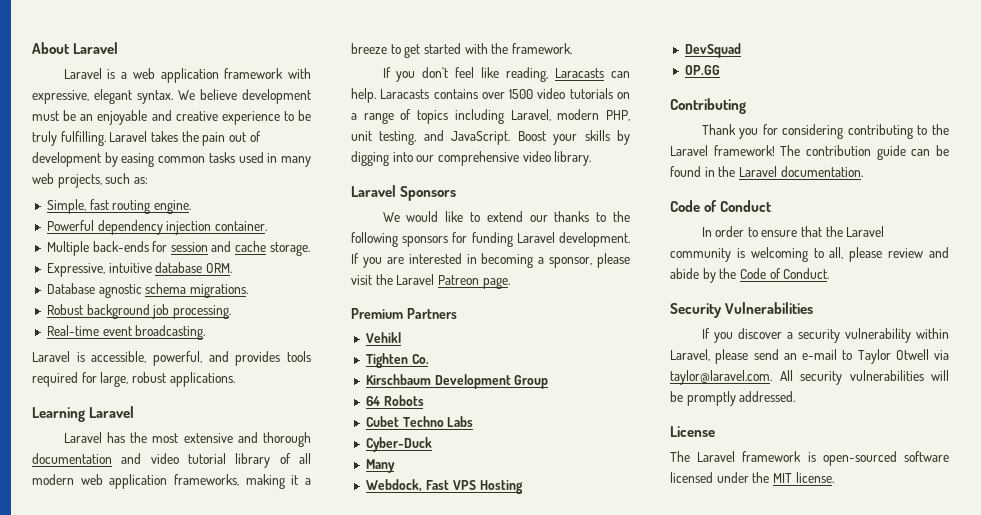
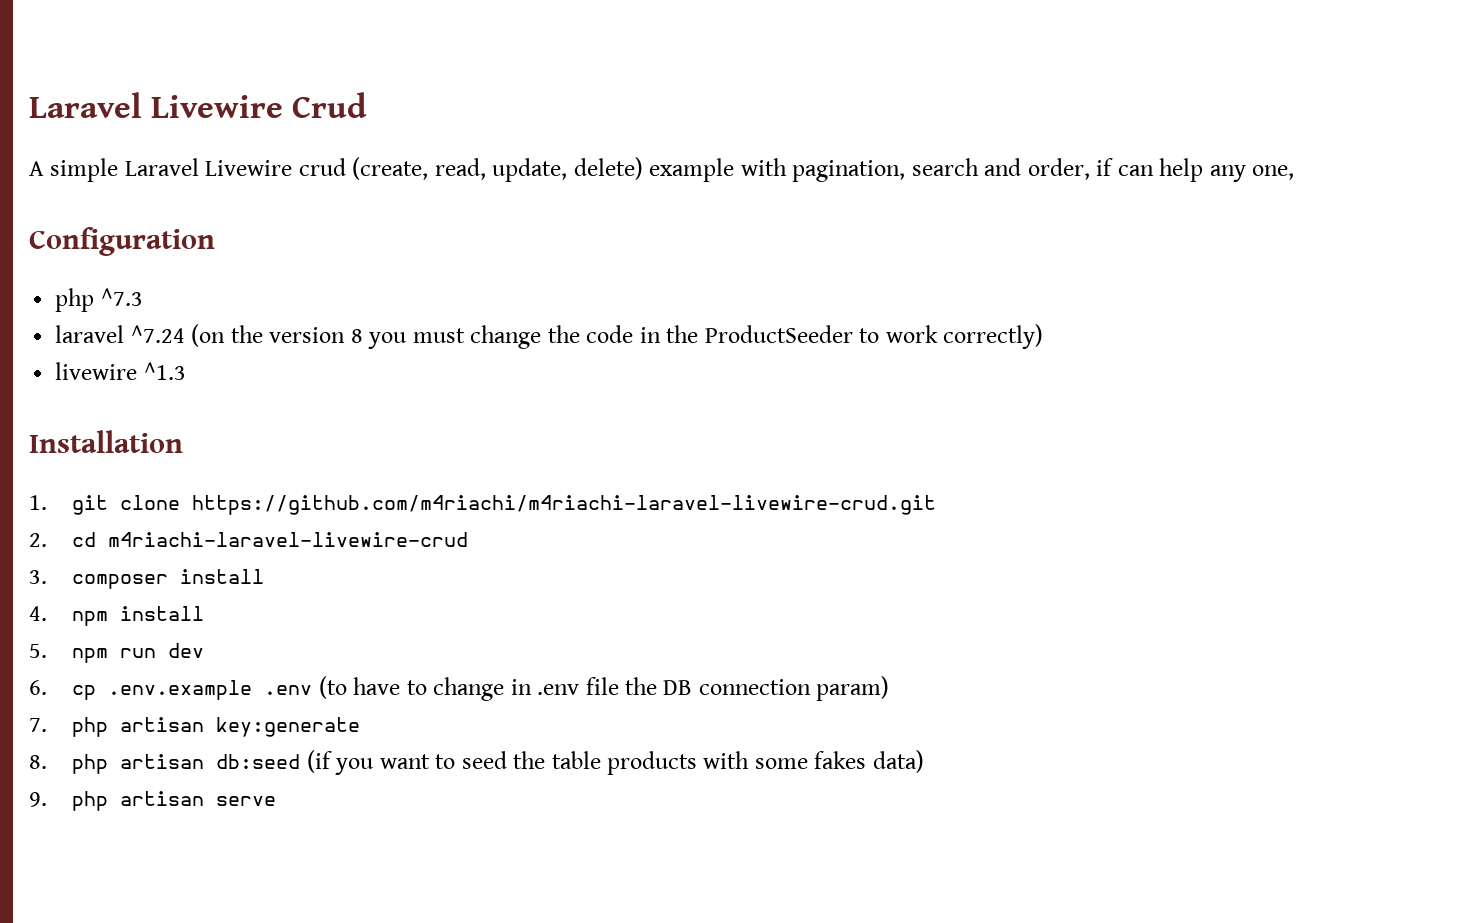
- About Laravel
- Laravel is a web application framework with expressive, elegant syntax. We believe development must be an enjoyable and creative experience to be truly fulfilling. Laravel takes the pain out of development by easing common tasks used in many web projects, such as:
- Simple, fast routing engine.
- Powerful dependency injection container.
- Multiple back-ends for session and cache storage.
- Expressive, intuitive database ORM.
- Database agnostic schema migrations.
- Robust background job processing.
- Real-time event broadcasting.
- Laravel is accessible, powerful, and provides tools required for large, robust applications.
- Learning Laravel
- Laravel has the most extensive and thorough documentation and video tutorial library of all modern web application frameworks, making it a breeze to get started with the framework.
- If you don't feel like reading, Laracasts can help. Laracasts contains over 1500 video tutorials on a range of topics including Laravel, modern PHP, unit testing, and JavaScript. Boost your skills by digging into our comprehensive video library.
- Laravel Sponsors
- We would like to extend our thanks to the following sponsors for funding Laravel development. If you are interested in becoming a sponsor, please visit the Laravel Patreon page.
- Premium Partners
- Vehikl
- Tighten Co.
- Kirschbaum Development Group
- 64 Robots
- Cubet Techno Labs
- Cyber-Duck
- Many
- Webdock, Fast VPS Hosting
- DevSquad
- OP.GG
- Contributing
- Thank you for considering contributing to the Laravel framework! The contribution guide can be found in the Laravel documentation.
- Code of Conduct
- In order to ensure that the Laravel community is welcoming to all, please review and abide by the Code of Conduct.
- Security Vulnerabilities
- If you discover a security vulnerability within Laravel, please send an e-mail to Taylor Otwell via taylor@laravel.com. All security vulnerabilities will be promptly addressed.
- License
- The Laravel framework is open-sourced software licensed under the MIT license.
+ Laravel Livewire Crud
+ A simple Laravel Livewire crud (create, read, update, delete) example with pagination, search and order, if can help any one,
+ Configuration
+ php ^7.3
+ laravel ^7.24 (on the version 8 you must change the code in the ProductSeeder to work correctly)
+ livewire ^1.3
+ Installation
+ 1. git clone https://github.com/m4riachi/m4riachi-laravel-livewire-crud.git
+ 2. cd m4riachi-laravel-livewire-crud
+ 3. composer install
+ 4. npm install
+ 5. npm run dev
+ 6. cp .env.example .env (to have to change in .env file the DB connection param)
+ 7. php artisan key:generate
+ 8. php artisan db:seed (if you want to seed the table products with some fakes data)
+ 9. php artisan serve

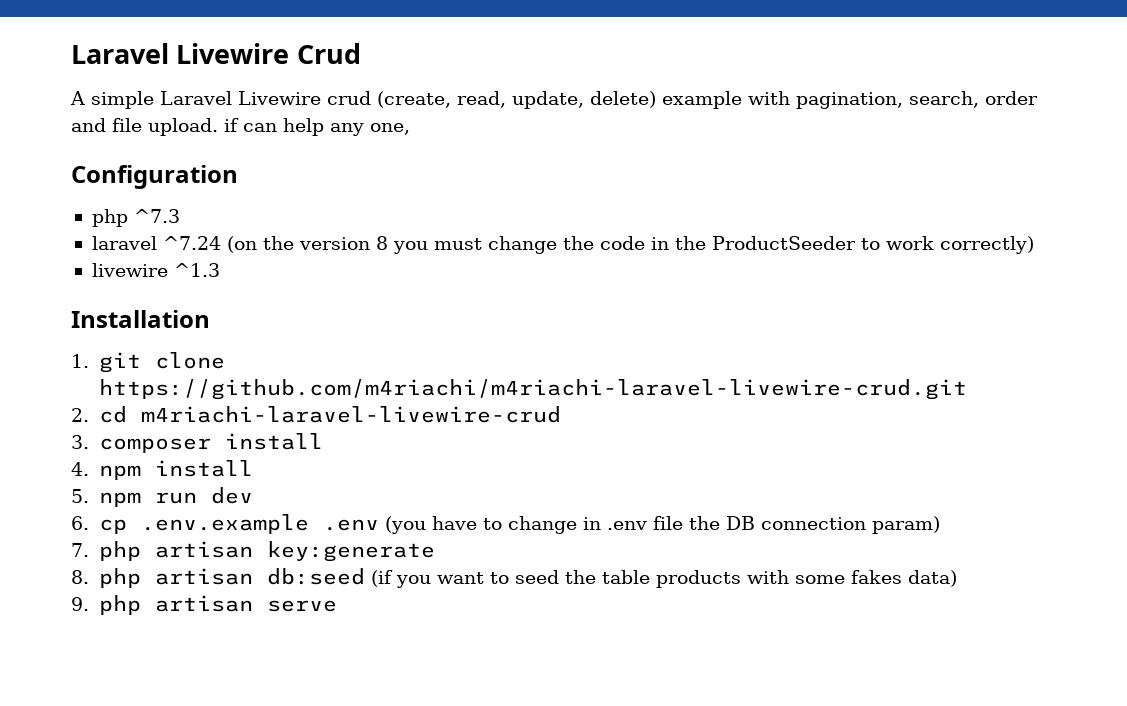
- A simple Laravel Livewire crud (create, read, update, delete) example with pagination, search and order, if can help any one,
+ A simple Laravel Livewire crud (create, read, update, delete) example with pagination, search, order and file upload. if can help any one,
- 6. cp .env.example .env (to have to change in .env file the DB connection param)
+ 6. cp .env.example .env (you have to change in .env file the DB connection param)

